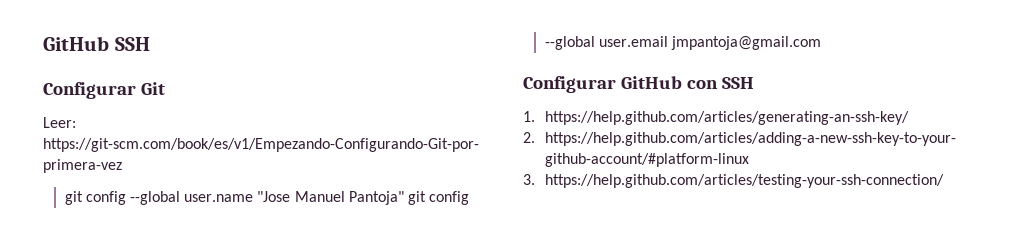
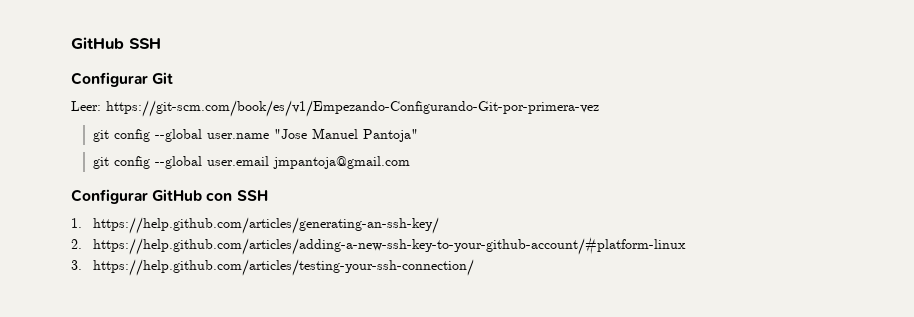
- git config --global user.name "Jose Manuel Pantoja" git config --global user.email jmpantoja@gmail.com
+ git config --global user.name "Jose Manuel Pantoja"
+ git config --global user.email jmpantoja@gmail.com

